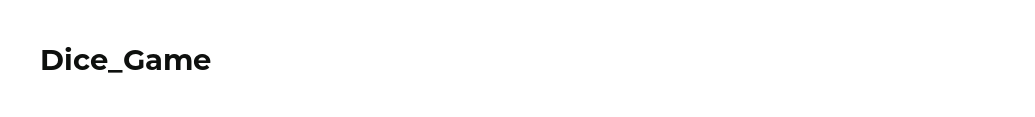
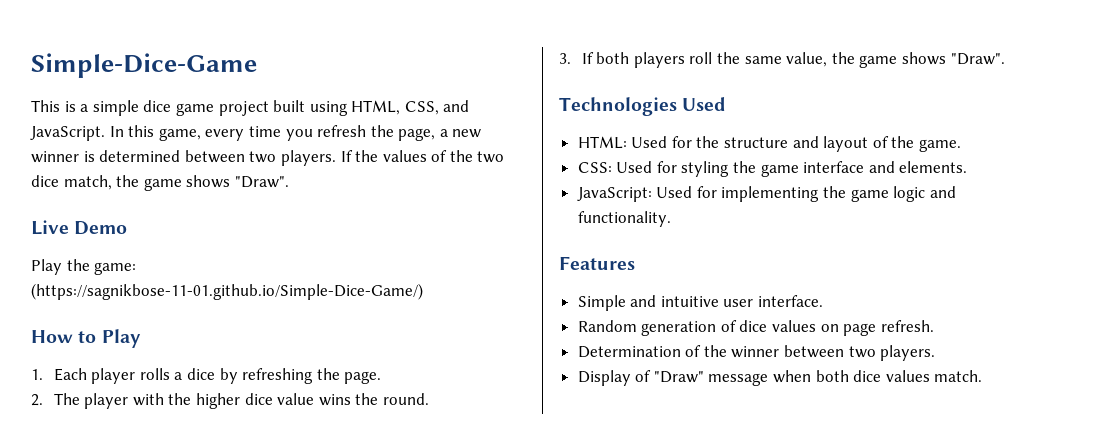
- Dice_Game
+ Simple-Dice-Game
+ This is a simple dice game project built using HTML, CSS, and JavaScript. In this game, every time you refresh the page, a new winner is determined between two players. If the values of the two dice match, the game shows "Draw".
+ Live Demo
+ Play the game: (https://sagnikbose-11-01.github.io/Simple-Dice-Game/)
+ How to Play
+ 1. Each player rolls a dice by refreshing the page.
+ 2. The player with the higher dice value wins the round.
+ 3. If both players roll the same value, the game shows "Draw".
+ Technologies Used
+ HTML: Used for the structure and layout of the game.
+ CSS: Used for styling the game interface and elements.
+ JavaScript: Used for implementing the game logic and functionality.
+ Features
+ Simple and intuitive user interface.
+ Random generation of dice values on page refresh.
+ Determination of the winner between two players.
+ Display of "Draw" message when both dice values match.

